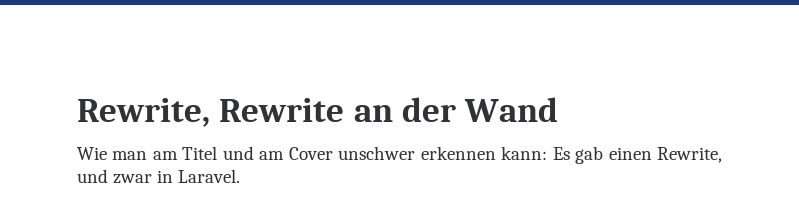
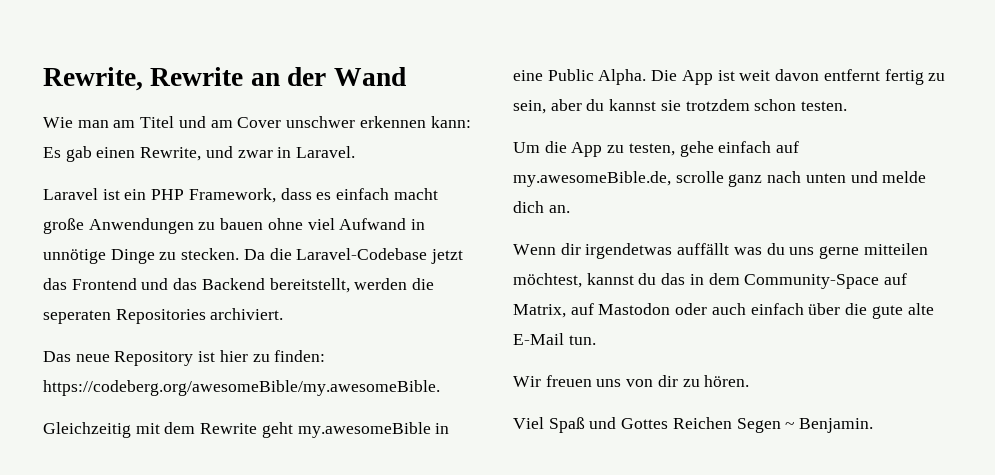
+ Laravel ist ein PHP Framework, dass es einfach macht große Anwendungen zu bauen ohne viel Aufwand in unnötige Dinge zu stecken. Da die Laravel-Codebase jetzt das Frontend und das Backend bereitstellt, werden die seperaten Repositories archiviert.
+ Das neue Repository ist hier zu finden: https://codeberg.org/awesomeBible/my.awesomeBible.
+ Gleichzeitig mit dem Rewrite geht my.awesomeBible in eine Public Alpha. Die App ist weit davon entfernt fertig zu sein, aber du kannst sie trotzdem schon testen.
+ Um die App zu testen, gehe einfach auf my.awesomeBible.de, scrolle ganz nach unten und melde dich an.
+ Wenn dir irgendetwas auffällt was du uns gerne mitteilen möchtest, kannst du das in dem Community-Space auf Matrix, auf Mastodon oder auch einfach über die gute alte E-Mail tun.
+ Wir freuen uns von dir zu hören.
+ Viel Spaß und Gottes Reichen Segen ~ Benjamin.

